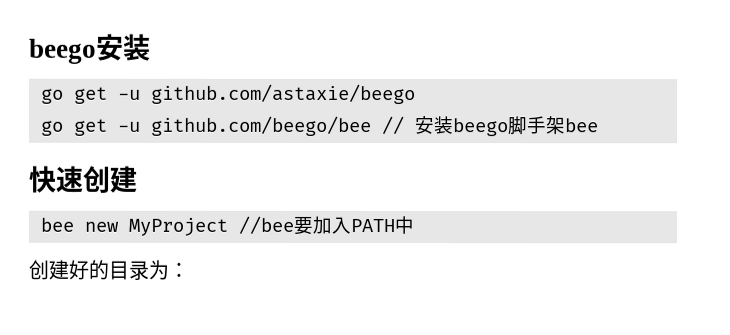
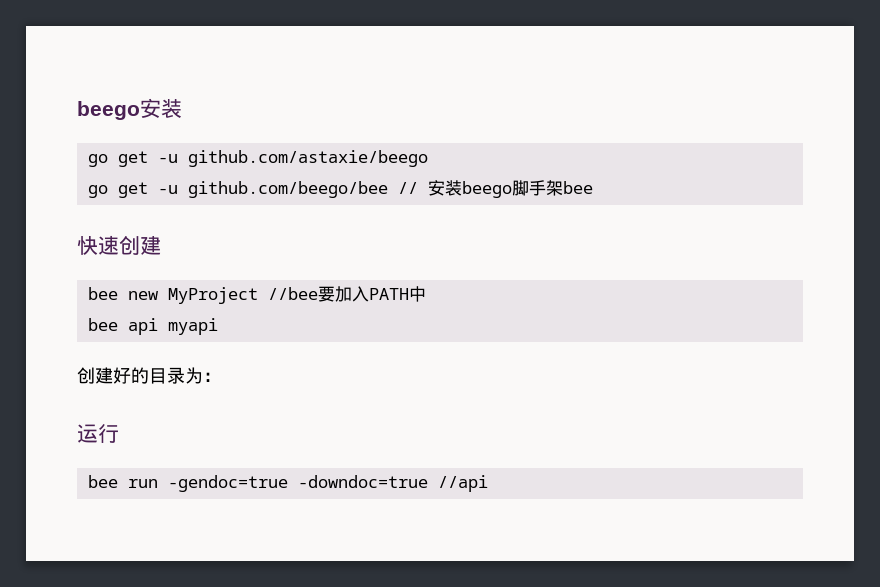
+ bee api myapi
+ 运行
+ bee run -gendoc=true -downdoc=true //api

